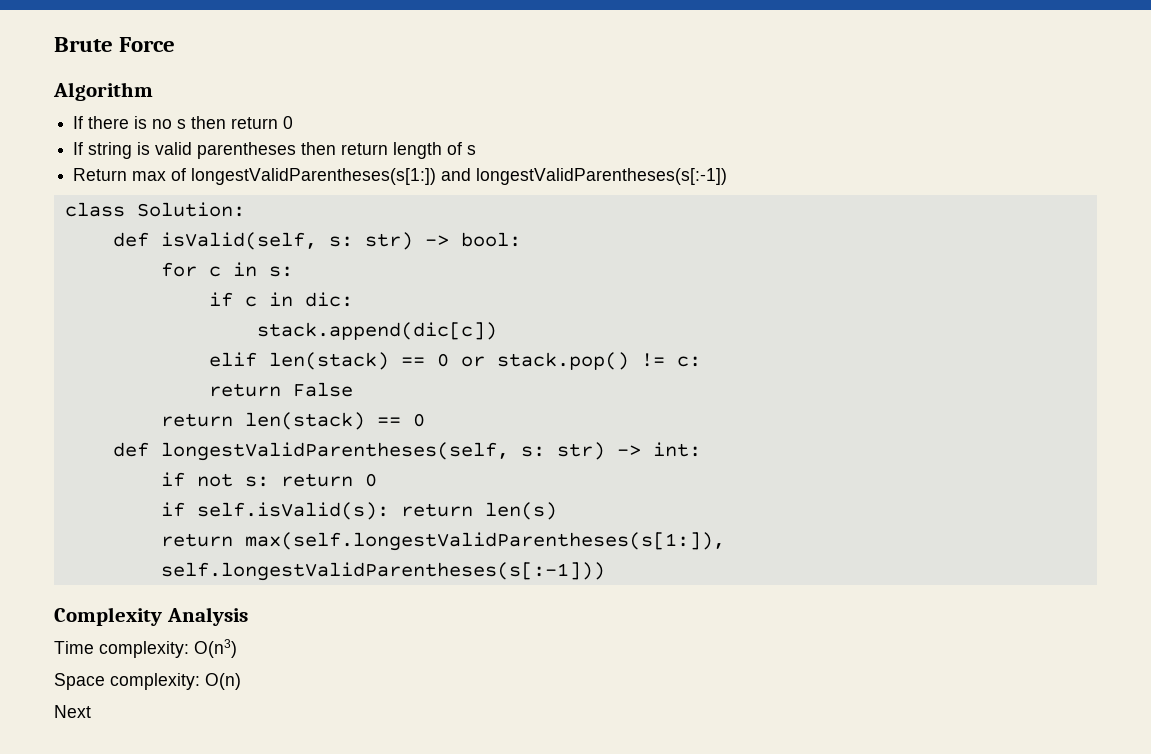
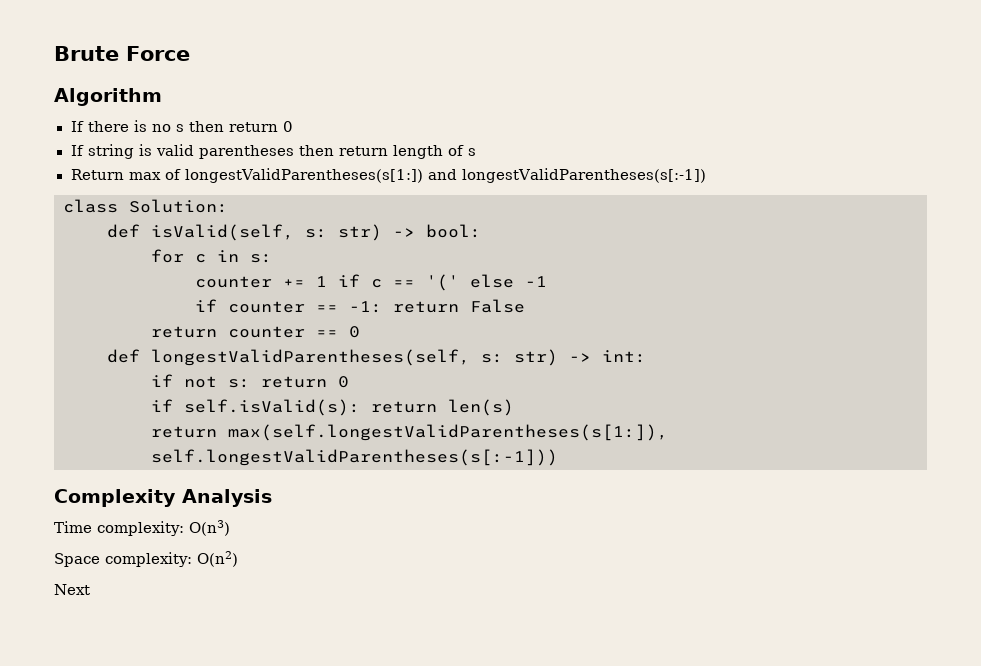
- if c in dic:
- stack.append(dic[c])
- elif len(stack) == 0 or stack.pop() != c:
- return False
+ counter += 1 if c == '(' else -1
+ if counter == -1: return False
- return len(stack) == 0
+ return counter == 0
- Space complexity: O(n)
+ Space complexity: O(n2)

